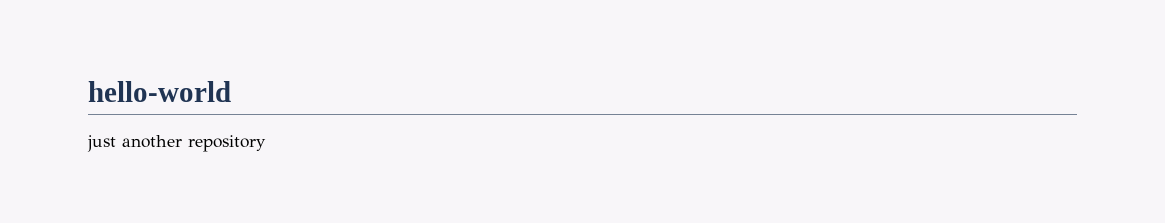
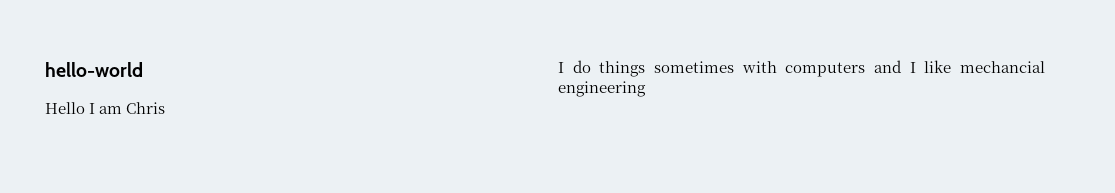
- just another repository
+ Hello I am Chris
+ I do things sometimes with computers and I like mechancial engineering

